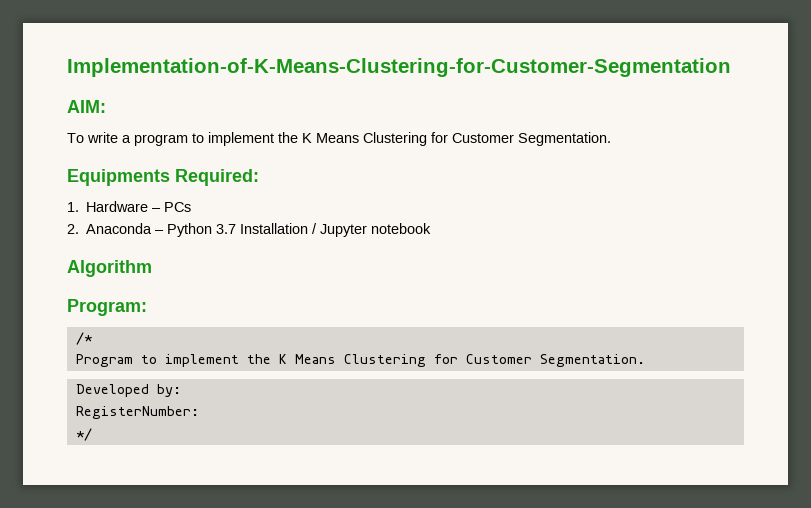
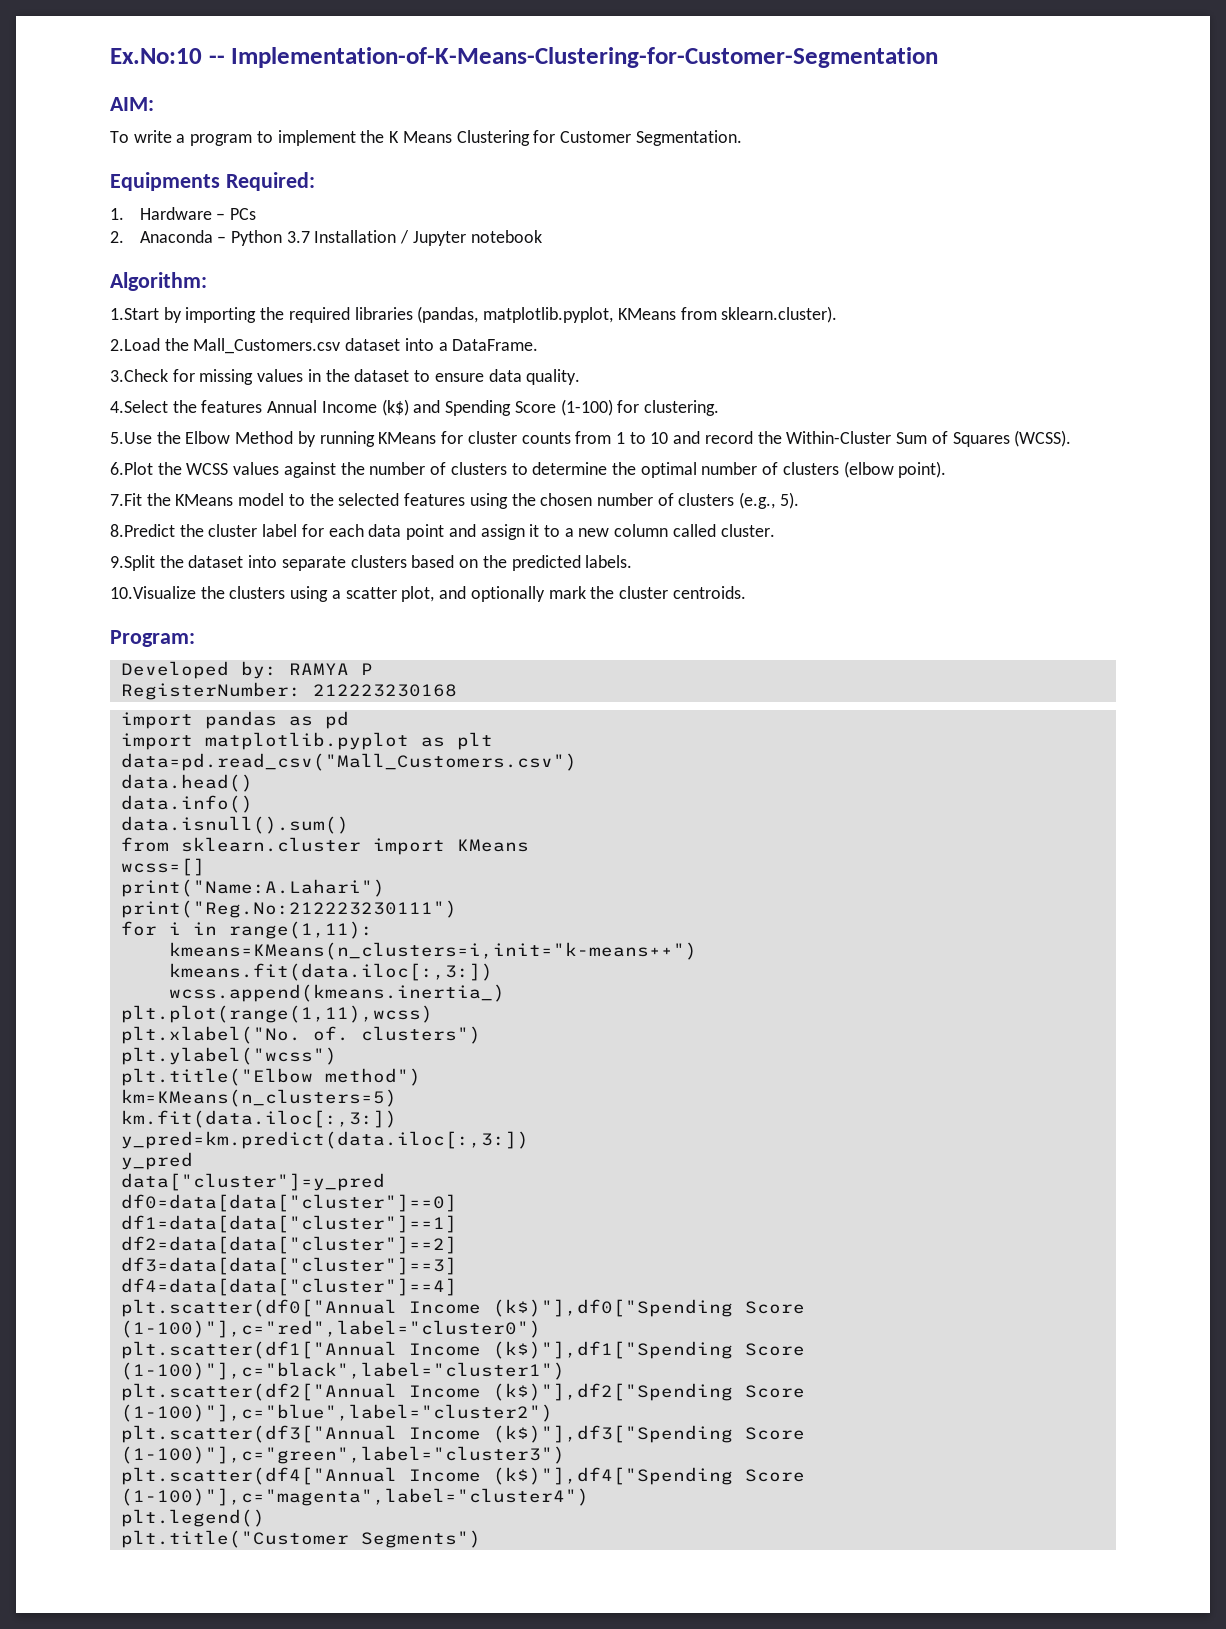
- Implementation-of-K-Means-Clustering-for-Customer-Segmentation
+ Ex.No:10 -- Implementation-of-K-Means-Clustering-for-Customer-Segmentation
- Algorithm
+ Algorithm:
+ 1.Start by importing the required libraries (pandas, matplotlib.pyplot, KMeans from sklearn.cluster).
+ 2.Load the Mall_Customers.csv dataset into a DataFrame.
+ 3.Check for missing values in the dataset to ensure data quality.
+ 4.Select the features Annual Income (k$) and Spending Score (1-100) for clustering.
+ 5.Use the Elbow Method by running KMeans for cluster counts from 1 to 10 and record the Within-Cluster Sum of Squares (WCSS).
+ 6.Plot the WCSS values against the number of clusters to determine the optimal number of clusters (elbow point).
+ 7.Fit the KMeans model to the selected features using the chosen number of clusters (e.g., 5).
+ 8.Predict the cluster label for each data point and assign it to a new column called cluster.
+ 9.Split the dataset into separate clusters based on the predicted labels.
+ 10.Visualize the clusters using a scatter plot, and optionally mark the cluster centroids.
  Program:
- /*
- Program to implement the K Means Clustering for Customer Segmentation.
- Developed by:
+ Developed by: RAMYA P
- RegisterNumber:
- */
+ RegisterNumber: 212223230168
+ import pandas as pd
+ import matplotlib.pyplot as plt
+ data=pd.read_csv("Mall_Customers.csv")
+ data.head()
+ data.info()
+ data.isnull().sum()
+ from sklearn.cluster import KMeans
+ wcss=[]
+ print("Name:A.Lahari")
+ print("Reg.No:212223230111")
+ for i in range(1,11):
+ kmeans=KMeans(n_clusters=i,init="k-means++")
+ kmeans.fit(data.iloc[:,3:])
+ wcss.append(kmeans.inertia_)
+ plt.plot(range(1,11),wcss)
+ plt.xlabel("No. of. clusters")
+ plt.ylabel("wcss")
+ plt.title("Elbow method")
+ km=KMeans(n_clusters=5)
+ km.fit(data.iloc[:,3:])
+ y_pred=km.predict(data.iloc[:,3:])
+ y_pred
+ data["cluster"]=y_pred
+ df0=data[data["cluster"]==0]
+ df1=data[data["cluster"]==1]
+ df2=data[data["cluster"]==2]
+ df3=data[data["cluster"]==3]
+ df4=data[data["cluster"]==4]
+ plt.scatter(df0["Annual Income (k$)"],df0["Spending Score (1-100)"],c="red",label="cluster0")
+ plt.scatter(df1["Annual Income (k$)"],df1["Spending Score (1-100)"],c="black",label="cluster1")
+ plt.scatter(df2["Annual Income (k$)"],df2["Spending Score (1-100)"],c="blue",label="cluster2")
+ plt.scatter(df3["Annual Income (k$)"],df3["Spending Score (1-100)"],c="green",label="cluster3")
+ plt.scatter(df4["Annual Income (k$)"],df4["Spending Score (1-100)"],c="magenta",label="cluster4")
+ plt.legend()
+ plt.title("Customer Segments")

